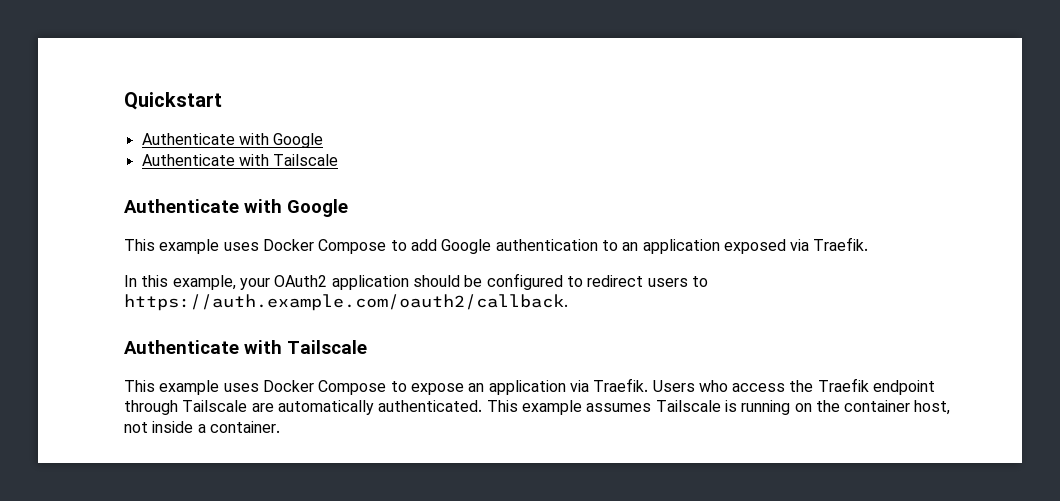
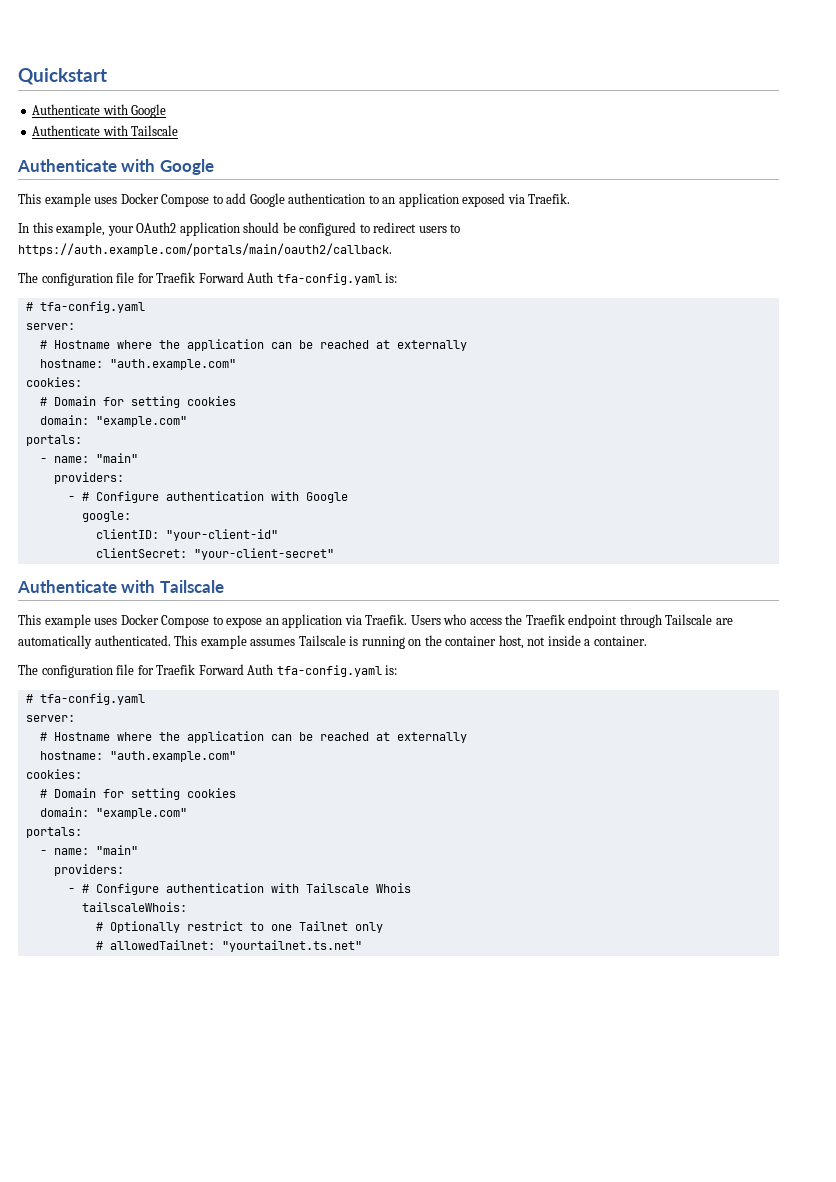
- In this example, your OAuth2 application should be configured to redirect users to https://auth.example.com/oauth2/callback.
+ In this example, your OAuth2 application should be configured to redirect users to https://auth.example.com/portals/main/oauth2/callback.
+ The configuration file for Traefik Forward Auth tfa-config.yaml is:
+ # tfa-config.yaml
+ server:
+ # Hostname where the application can be reached at externally
+ hostname: "auth.example.com"
+ cookies:
+ # Domain for setting cookies
+ domain: "example.com"
+ portals:
+ - name: "main"
+ providers:
+ - # Configure authentication with Google
+ google:
+ clientID: "your-client-id"
+ clientSecret: "your-client-secret"
  This example assumes Tailscale is running on the container host, not inside a container.
+ The configuration file for Traefik Forward Auth tfa-config.yaml is:
+ # tfa-config.yaml
+ server:
+ # Hostname where the application can be reached at externally
+ hostname: "auth.example.com"
+ cookies:
+ # Domain for setting cookies
+ domain: "example.com"
+ portals:
+ - name: "main"
+ providers:
+ - # Configure authentication with Tailscale Whois
+ tailscaleWhois:
+ # Optionally restrict to one Tailnet only
+ # allowedTailnet: "yourtailnet.ts.net"

